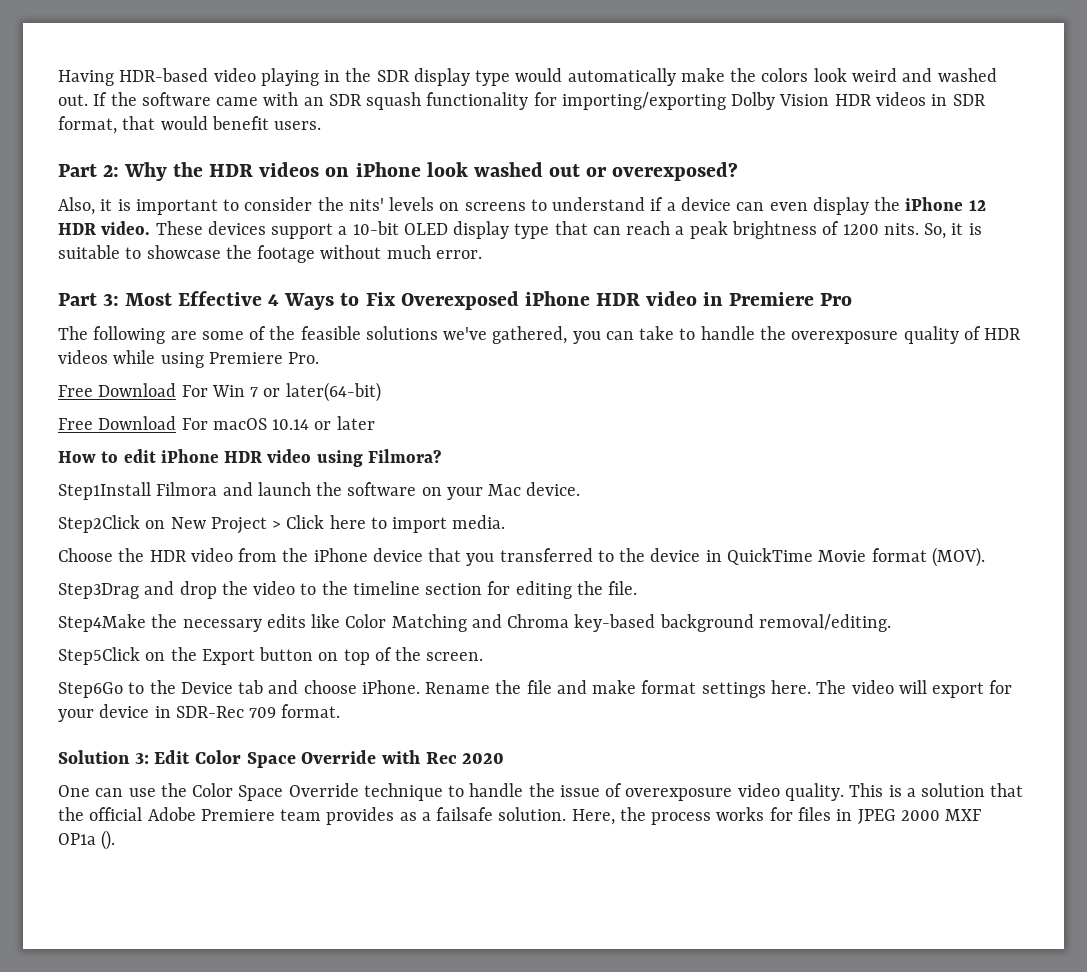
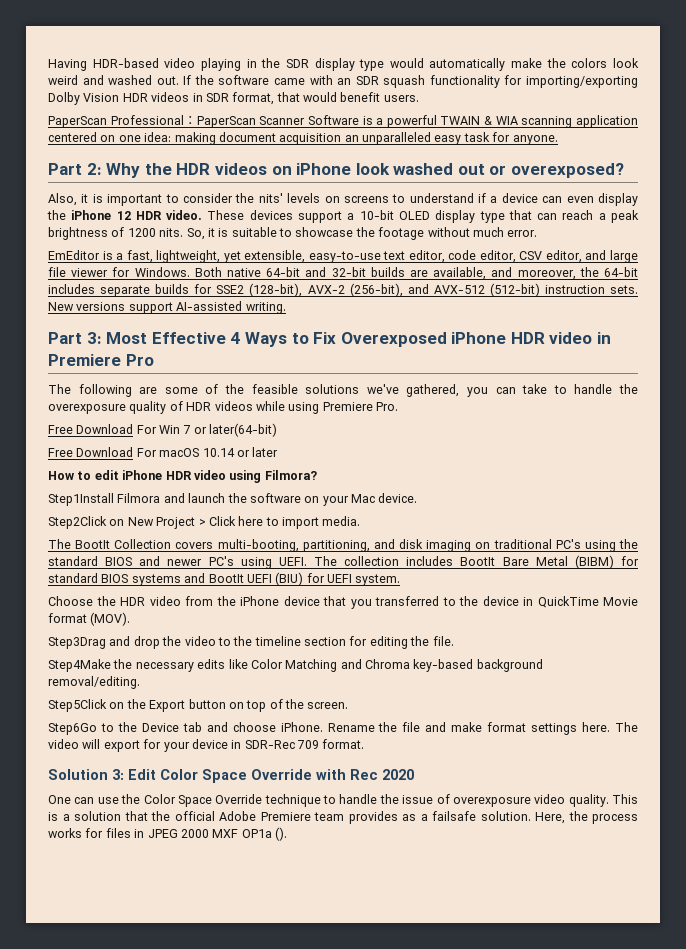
+ PaperScan Professional：PaperScan Scanner Software is a powerful TWAIN & WIA scanning application centered on one idea: making document acquisition an unparalleled easy task for anyone.
+ EmEditor is a fast, lightweight, yet extensible, easy-to-use text editor, code editor, CSV editor, and large file viewer for Windows. Both native 64-bit and 32-bit builds are available, and moreover, the 64-bit includes separate builds for SSE2 (128-bit), AVX-2 (256-bit), and AVX-512 (512-bit) instruction sets. New versions support AI-assisted writing.
+ The BootIt Collection covers multi-booting, partitioning, and disk imaging on traditional PC's using the standard BIOS and newer PC's using UEFI. The collection includes BootIt Bare Metal (BIBM) for standard BIOS systems and BootIt UEFI (BIU) for UEFI system.

